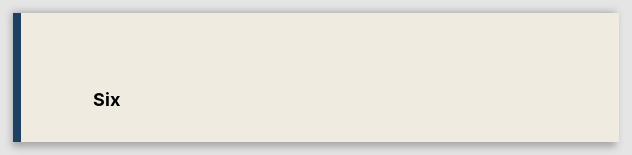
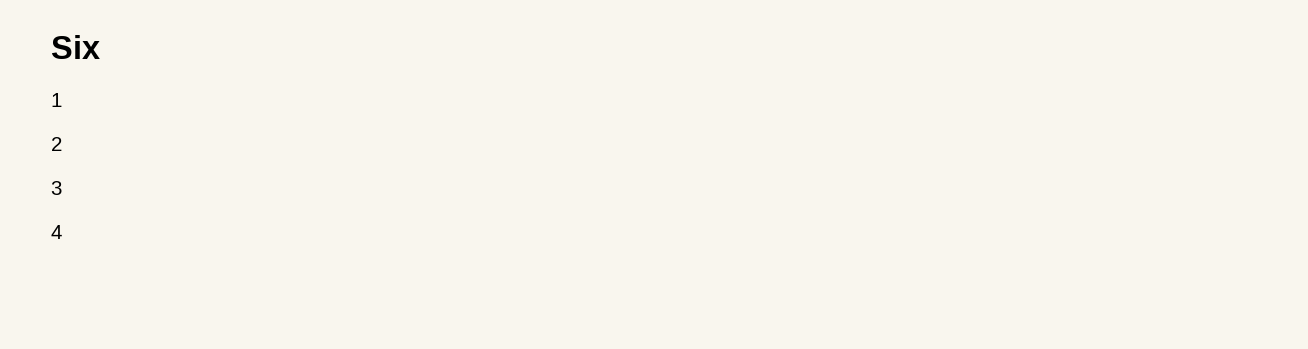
+ 1
+ 2
+ 3
+ 4

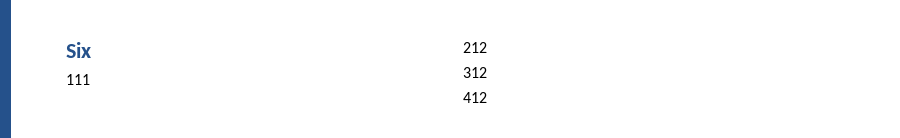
- 1
- 2
- 3
- 4
+ 111
+ 212
+ 312
+ 412

